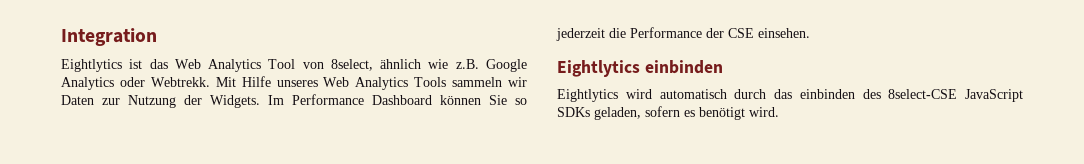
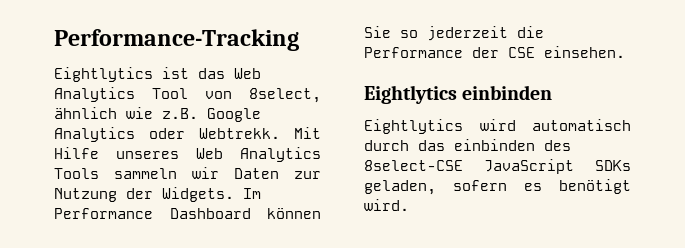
- Integration
+ Performance-Tracking

